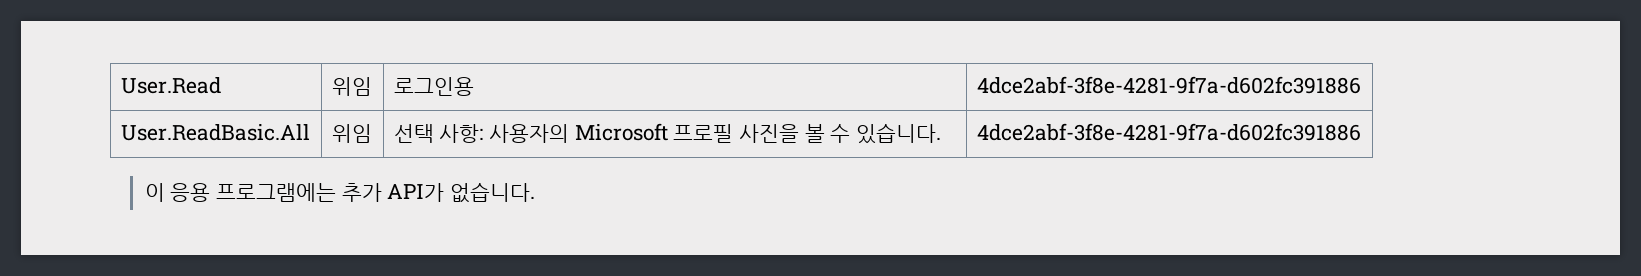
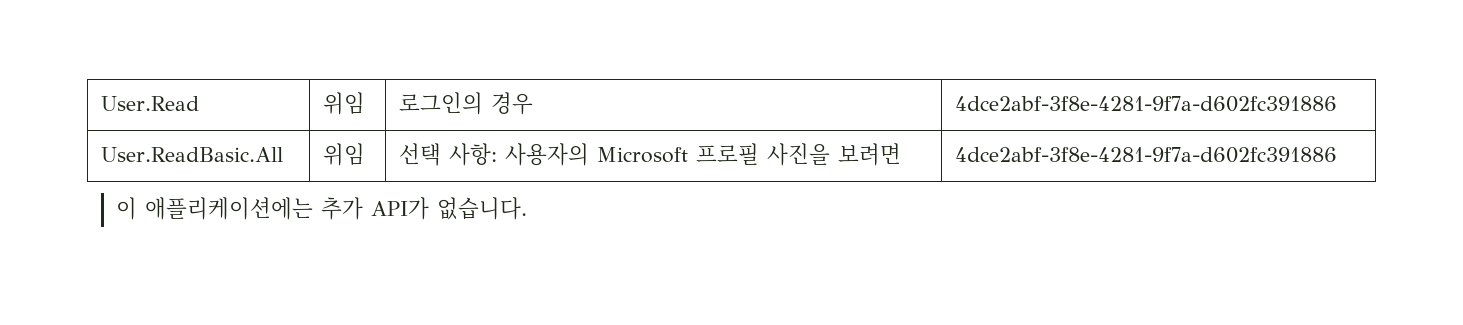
- User.Read | 위임 | 로그인용 | 4dce2abf-3f8e-4281-9f7a-d602fc391886
+ User.Read | 위임 | 로그인의 경우 | 4dce2abf-3f8e-4281-9f7a-d602fc391886
- User.ReadBasic.All | 위임 | 선택 사항: 사용자의 Microsoft 프로필 사진을 볼 수 있습니다. | 4dce2abf-3f8e-4281-9f7a-d602fc391886
+ User.ReadBasic.All | 위임 | 선택 사항: 사용자의 Microsoft 프로필 사진을 보려면 | 4dce2abf-3f8e-4281-9f7a-d602fc391886
- 이 응용 프로그램에는 추가 API가 없습니다.
+ 이 애플리케이션에는 추가 API가 없습니다.

